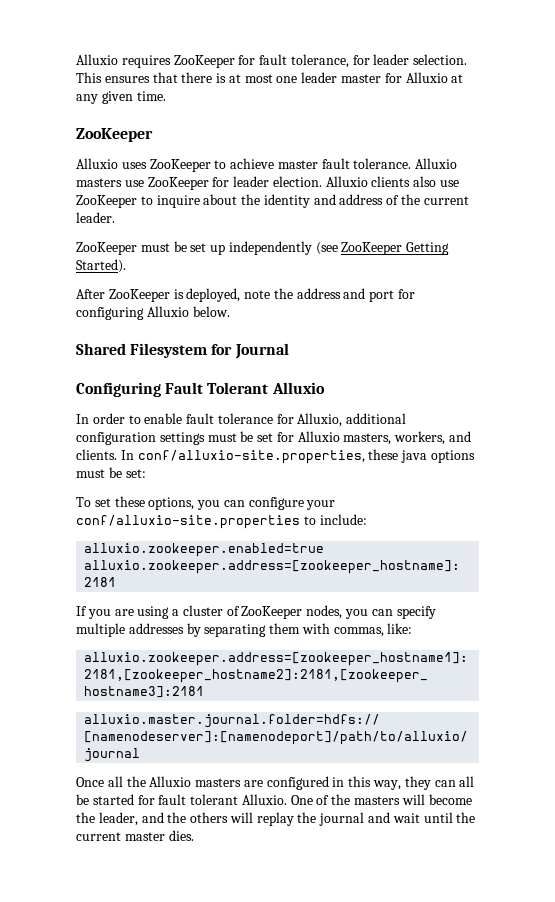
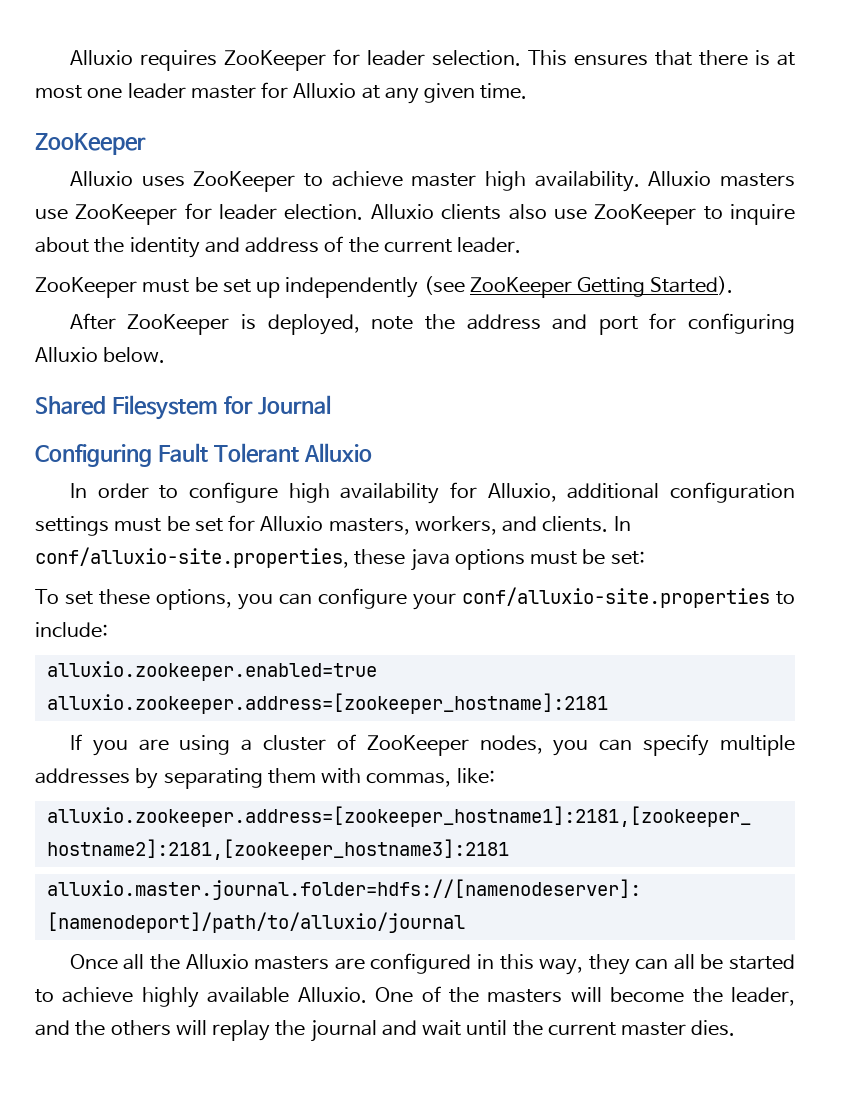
- Alluxio requires ZooKeeper for fault tolerance, for leader selection.
+ Alluxio requires ZooKeeper for leader selection.
- Alluxio uses ZooKeeper to achieve master fault tolerance.
+ Alluxio uses ZooKeeper to achieve master high availability.
- In order to enable fault tolerance for Alluxio, additional configuration settings must be set for Alluxio masters, workers, and clients.
+ In order to configure high availability for Alluxio, additional configuration settings must be set for Alluxio masters, workers, and clients.
- Once all the Alluxio masters are configured in this way, they can all be started for fault tolerant Alluxio.
+ Once all the Alluxio masters are configured in this way, they can all be started to achieve highly available Alluxio.

